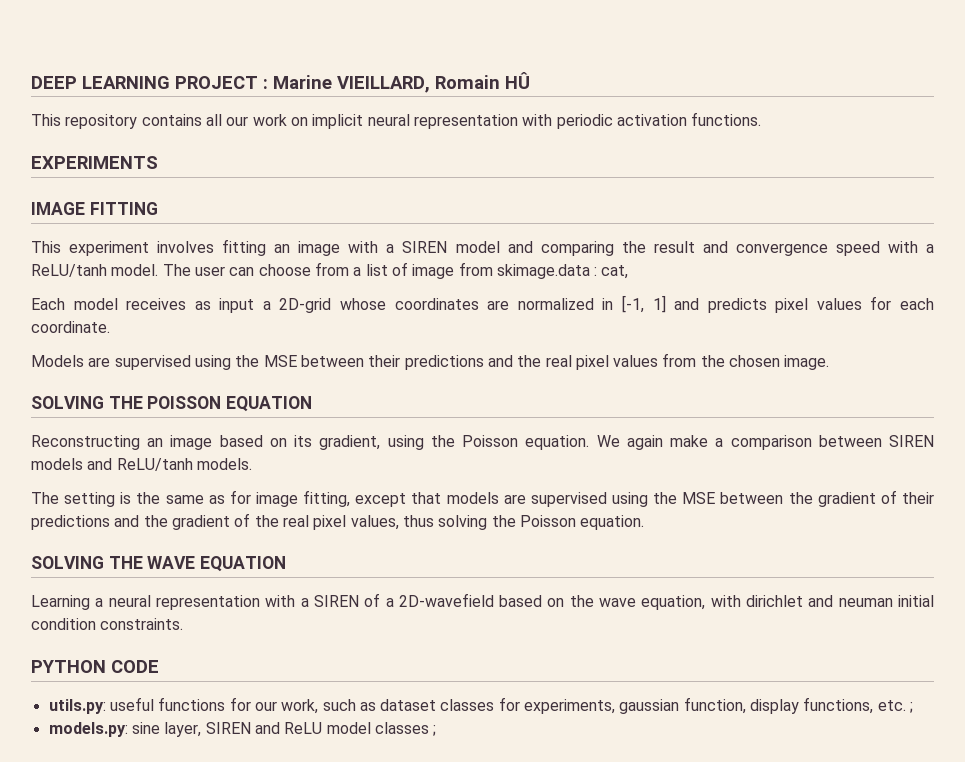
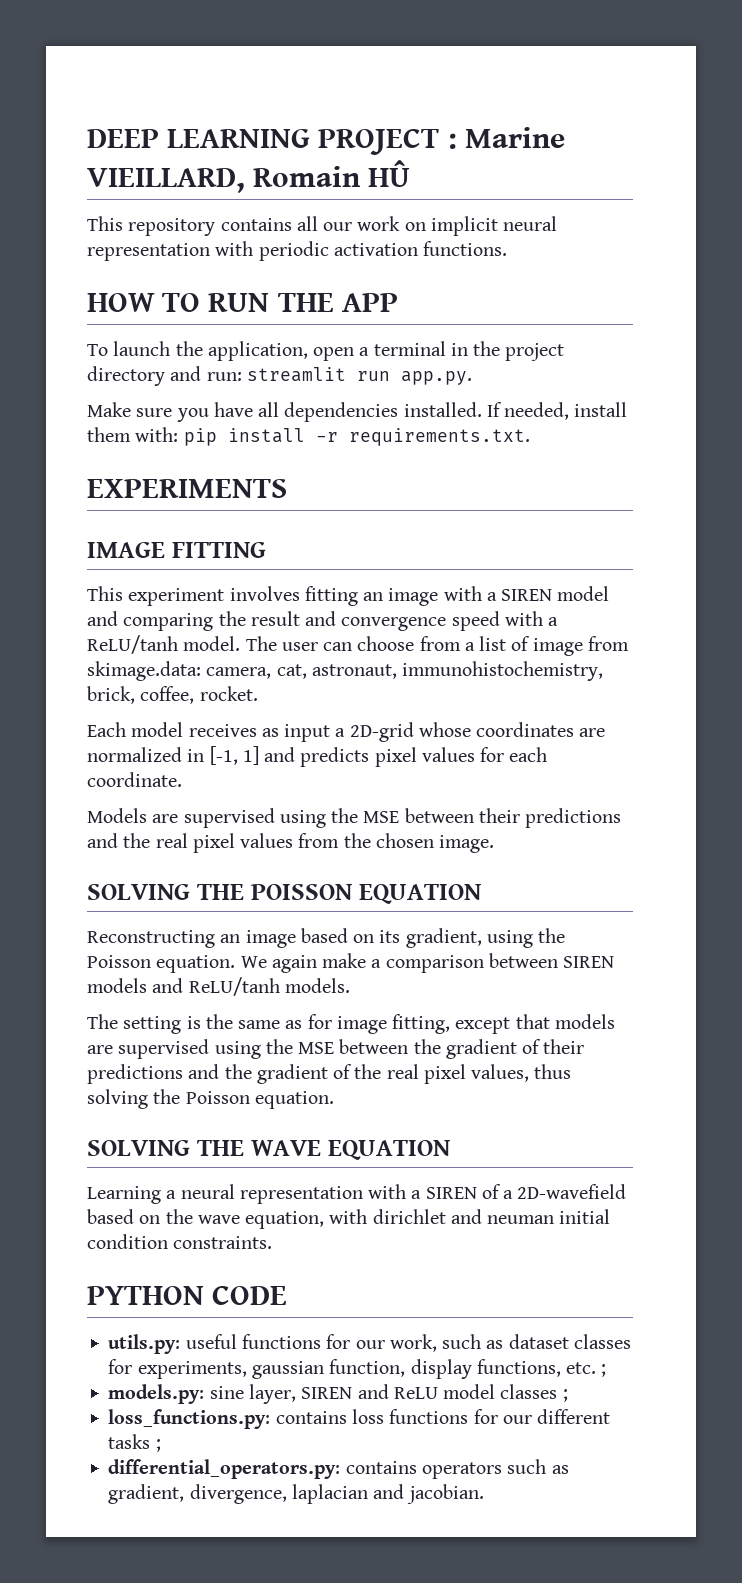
+ HOW TO RUN THE APP
+ To launch the application, open a terminal in the project directory and run: streamlit run app.py.
+ Make sure you have all dependencies installed. If needed, install them with: pip install -r requirements.txt.
- The user can choose from a list of image from skimage.data : cat,
+ The user can choose from a list of image from skimage.data: camera, cat, astronaut, immunohistochemistry, brick, coffee, rocket.
+ loss_functions.py: contains loss functions for our different tasks ;
+ differential_operators.py: contains operators such as gradient, divergence, laplacian and jacobian.

